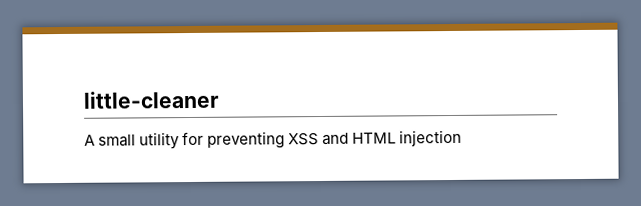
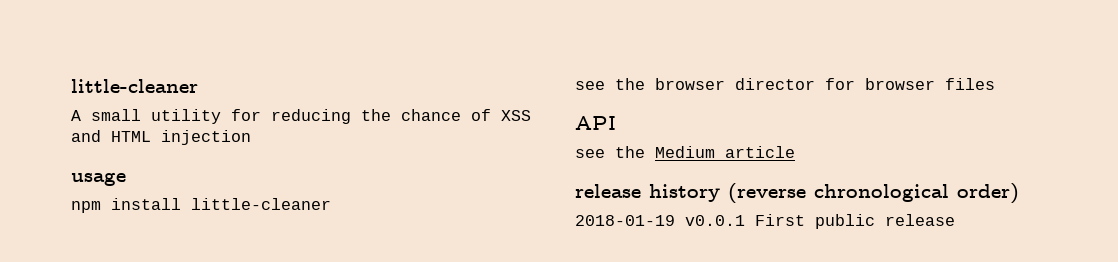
- A small utility for preventing XSS and HTML injection
+ A small utility for reducing the chance of XSS and HTML injection
+ usage
+ npm install little-cleaner
+ see the browser director for browser files
+ API
+ see the Medium article
+ release history (reverse chronological order)
+ 2018-01-19 v0.0.1 First public release

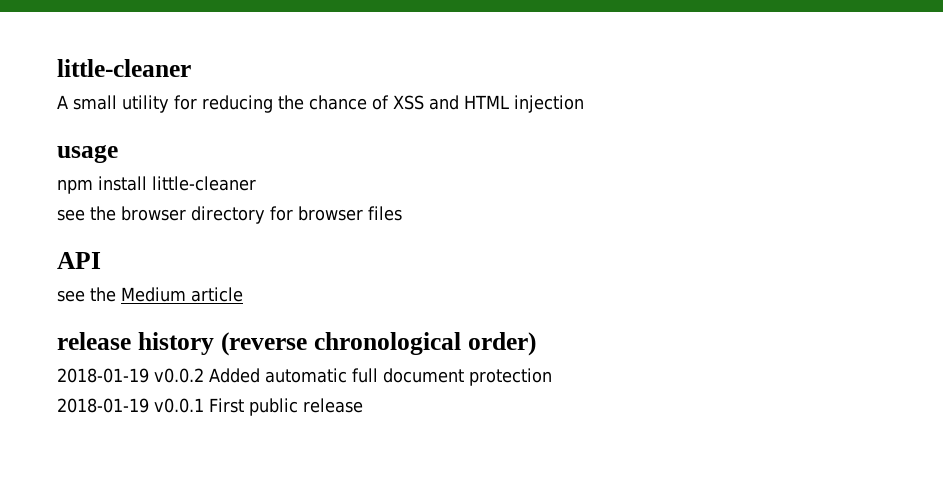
- see the browser director for browser files
+ see the browser directory for browser files
+ 2018-01-19 v0.0.2 Added automatic full document protection

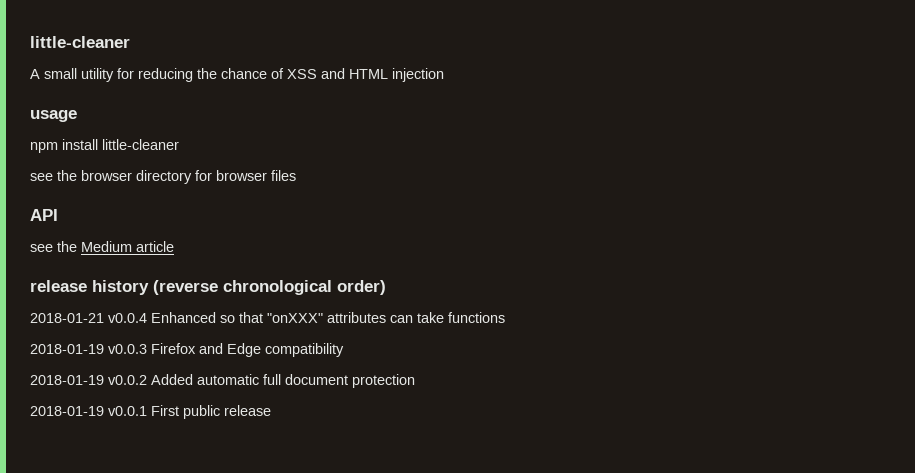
+ 2018-01-21 v0.0.4 Enhanced so that "onXXX" attributes can take functions
+ 2018-01-19 v0.0.3 Firefox and Edge compatibility

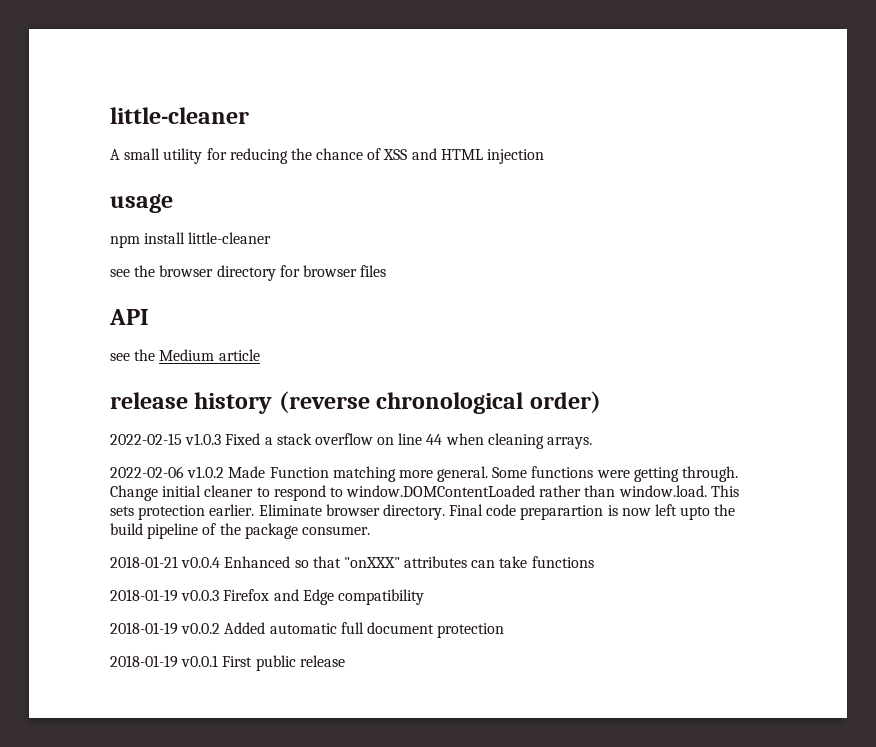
+ 2022-02-15 v1.0.3 Fixed a stack overflow on line 44 when cleaning arrays.
+ 2022-02-06 v1.0.2 Made Function matching more general. Some functions were getting through. Change initial cleaner to respond to window.DOMContentLoaded rather than window.load. This sets protection earlier. Eliminate browser directory. Final code preparartion is now left upto the build pipeline of the package consumer.

